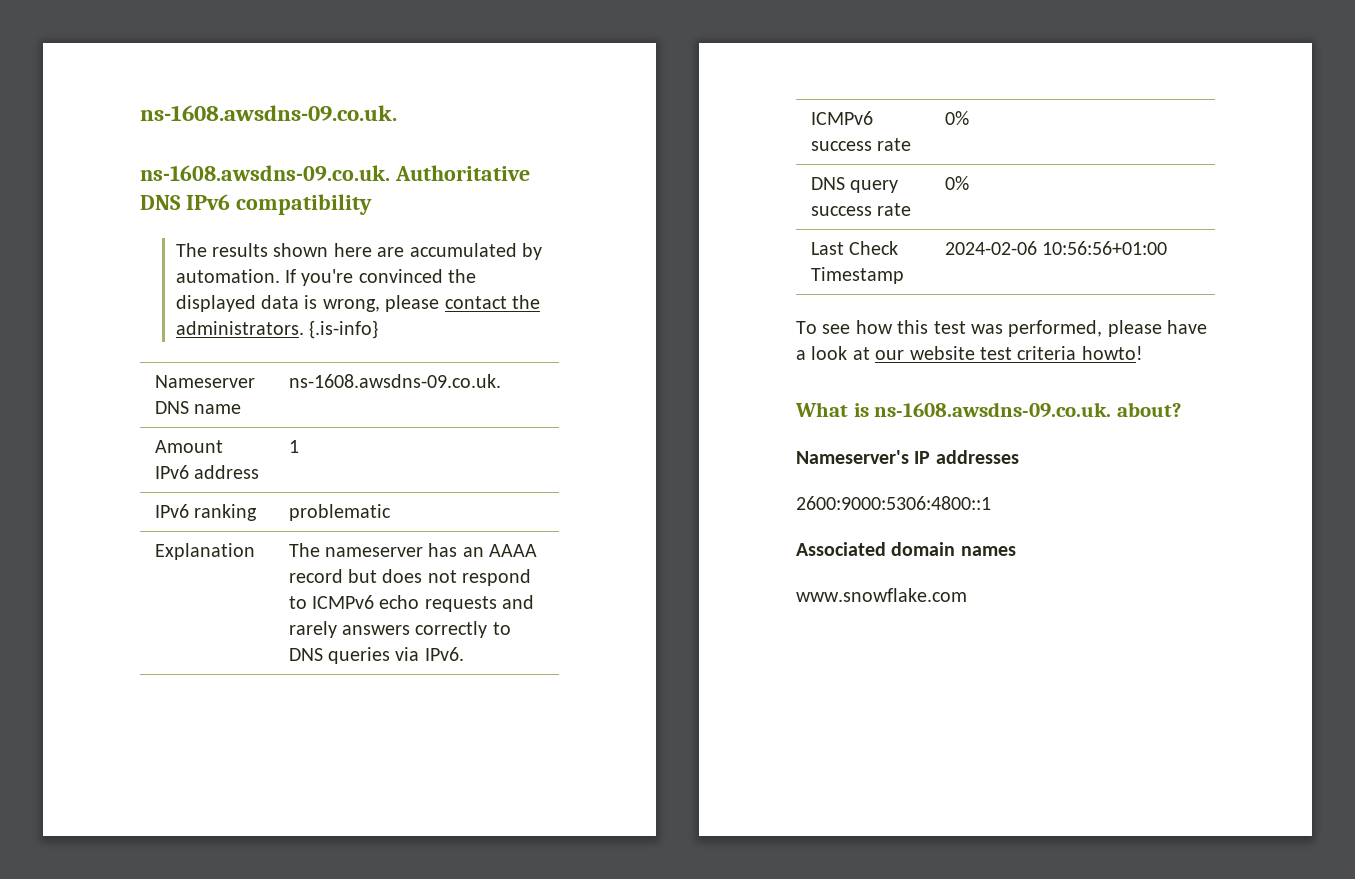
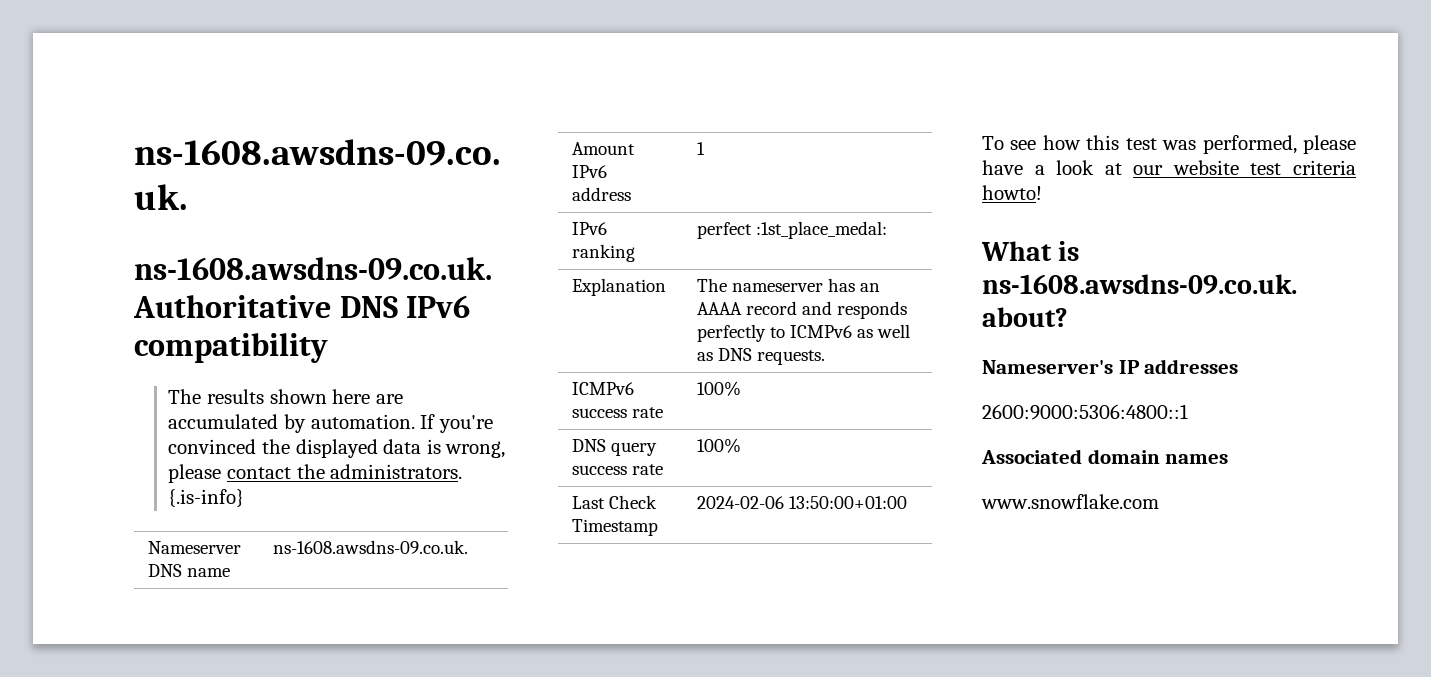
- IPv6 ranking | problematic
+ IPv6 ranking | perfect :1st_place_medal:
- Explanation | The nameserver has an AAAA record but does not respond to ICMPv6 echo requests and rarely answers correctly to DNS queries via IPv6.
+ Explanation | The nameserver has an AAAA record and responds perfectly to ICMPv6 as well as DNS requests.
- ICMPv6 success rate | 0%
+ ICMPv6 success rate | 100%
- DNS query success rate | 0%
+ DNS query success rate | 100%
- Last Check Timestamp | 2024-02-06 10:56:56+01:00
+ Last Check Timestamp | 2024-02-06 13:50:00+01:00

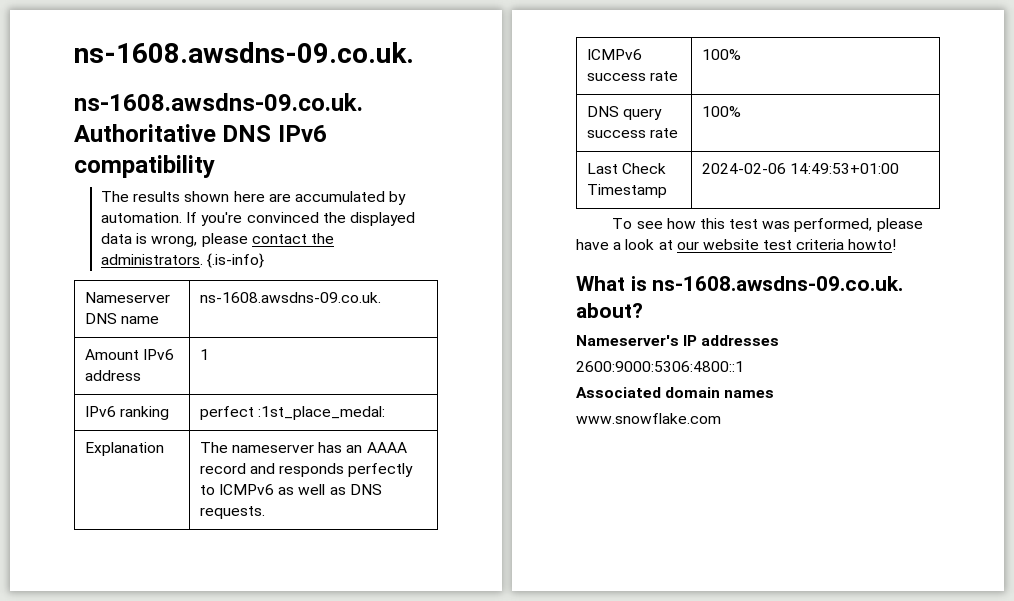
- Last Check Timestamp | 2024-02-06 13:50:00+01:00
+ Last Check Timestamp | 2024-02-06 14:49:53+01:00

